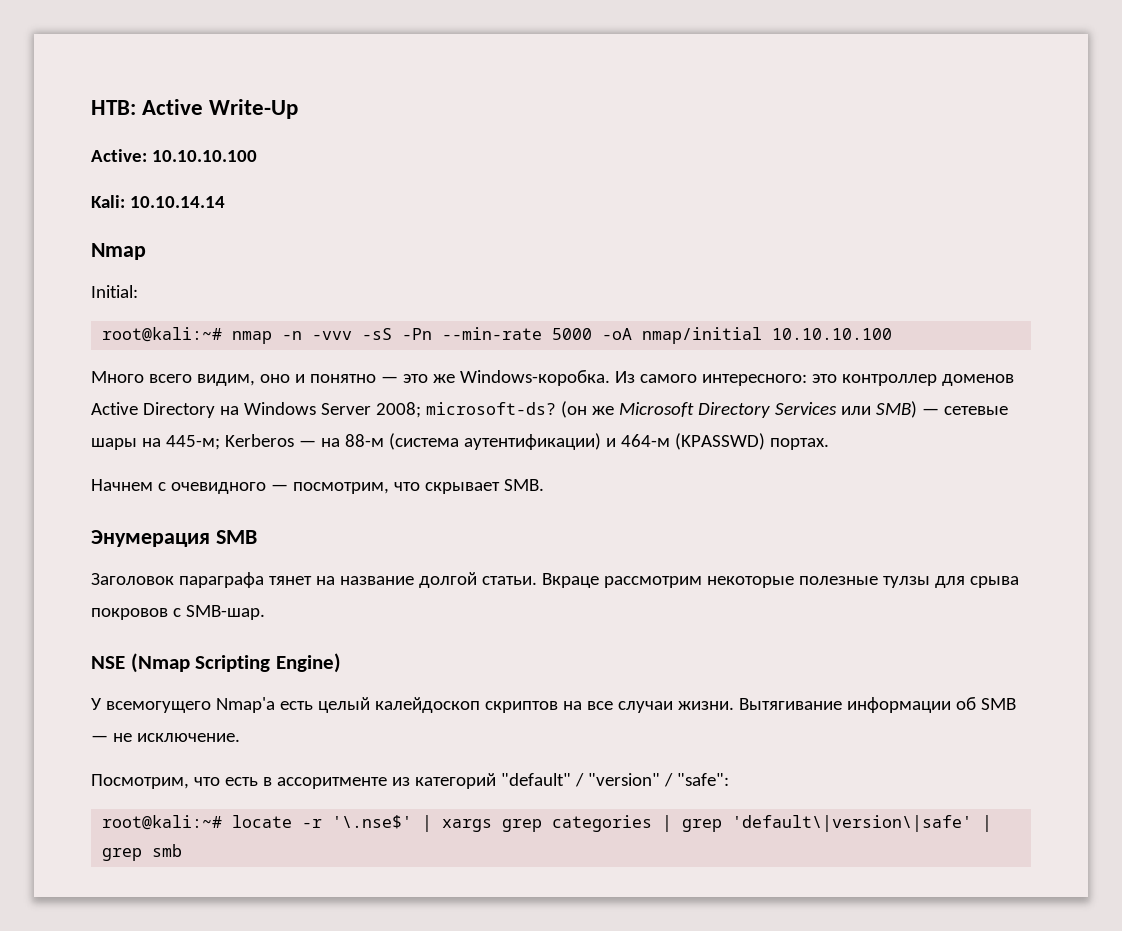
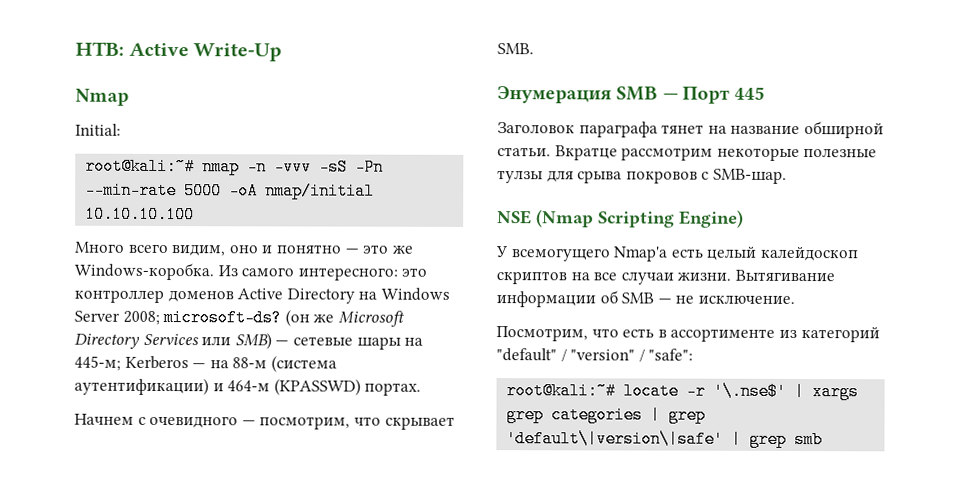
- Active: 10.10.10.100
- Kali: 10.10.14.14
- Энумерация SMB
+ Энумерация SMB — Порт 445
- Заголовок параграфа тянет на название долгой статьи. Вкраце рассмотрим некоторые полезные тулзы для срыва покровов с SMB-шар.
+ Заголовок параграфа тянет на название обширной статьи. Вкратце рассмотрим некоторые полезные тулзы для срыва покровов с SMB-шар.
- Посмотрим, что есть в ассоритменте из категорий "default" / "version" / "safe":
+ Посмотрим, что есть в ассортименте из категорий "default" / "version" / "safe":

